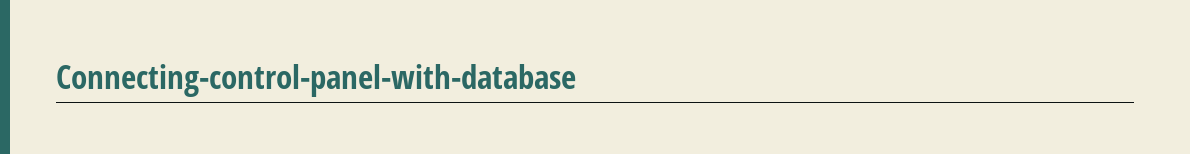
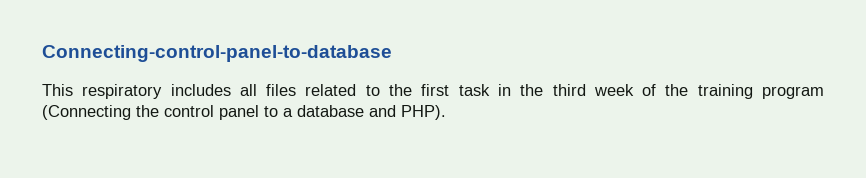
- Connecting-control-panel-with-database
+ Connecting-control-panel-to-database
+ This respiratory includes all files related to the first task in the third week of the training program (Connecting the control panel to a database and PHP).

